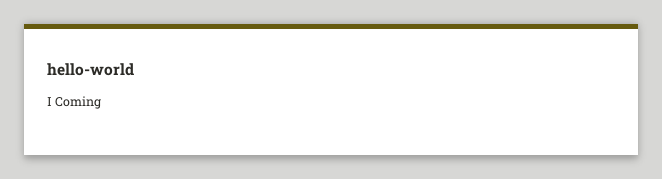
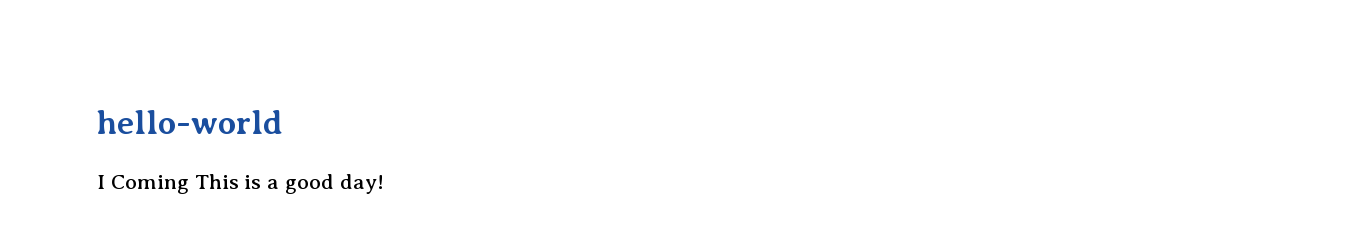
- I Coming
+ I Coming This is a good day!

